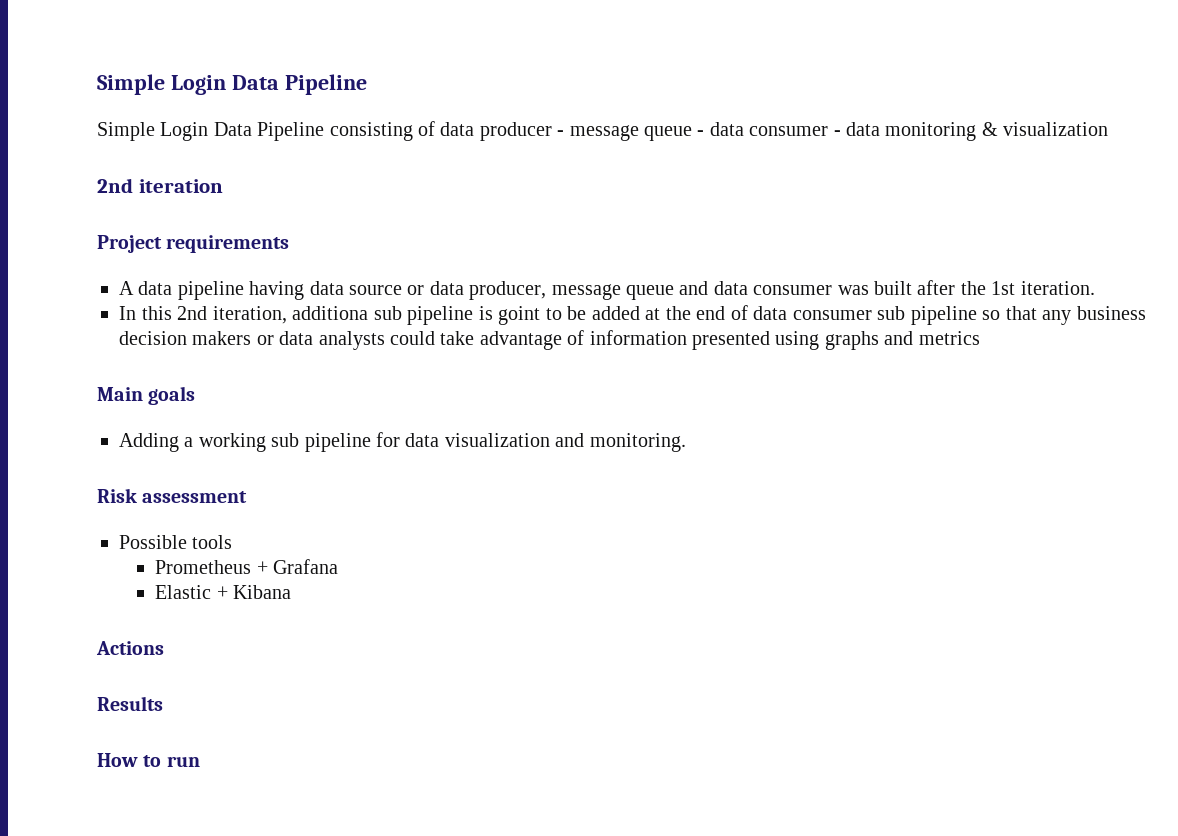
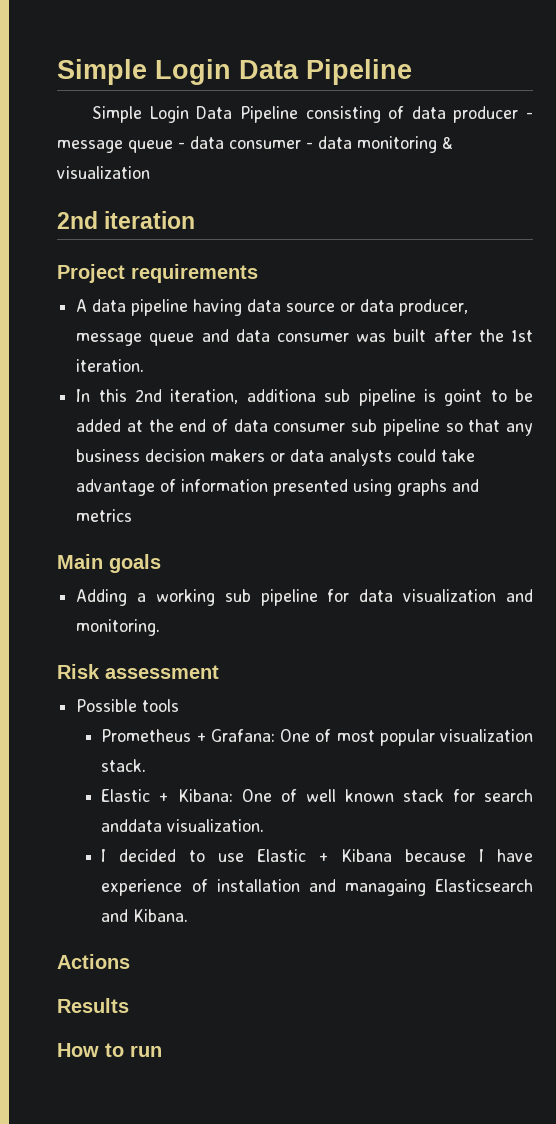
- Prometheus + Grafana
- Elastic + Kibana
+ Prometheus + Grafana: One of most popular visualization stack.
+ Elastic + Kibana: One of well known stack for search anddata visualization.
+ I decided to use Elastic + Kibana because I have experience of installation and managaing Elasticsearch and Kibana.

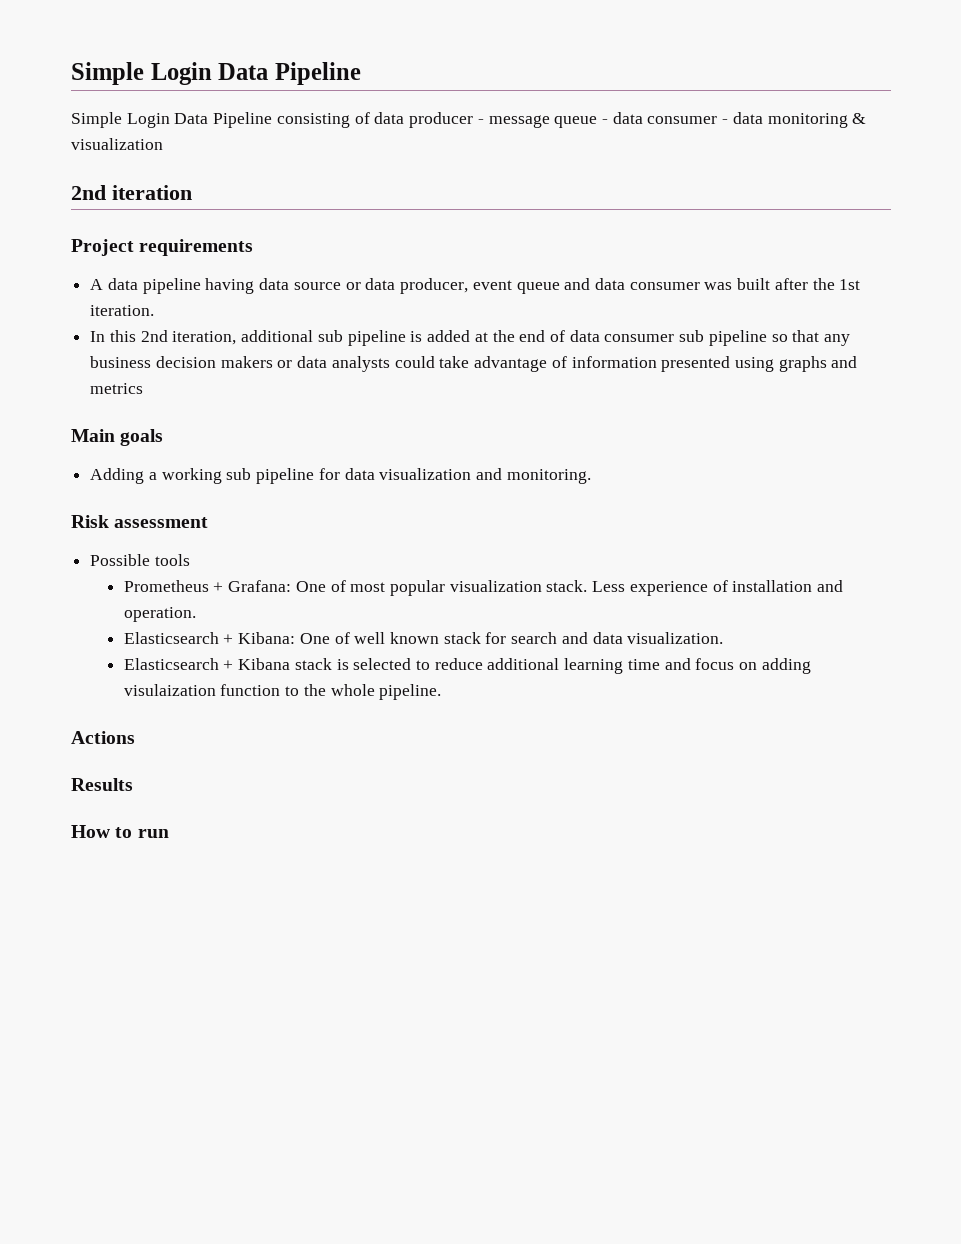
- A data pipeline having data source or data producer, message queue and data consumer was built after the 1st iteration.
+ A data pipeline having data source or data producer, event queue and data consumer was built after the 1st iteration.
- In this 2nd iteration, additiona sub pipeline is goint to be added at the end of data consumer sub pipeline so that any business decision makers or data analysts could take advantage of information presented using graphs and metrics
+ In this 2nd iteration, additional sub pipeline is added at the end of data consumer sub pipeline so that any business decision makers or data analysts could take advantage of information presented using graphs and metrics
- Prometheus + Grafana: One of most popular visualization stack.
- Elastic + Kibana: One of well known stack for search anddata visualization.
+ Prometheus + Grafana: One of most popular visualization stack. Less experience of installation and operation.
+ Elasticsearch + Kibana: One of well known stack for search and data visualization.
- I decided to use Elastic + Kibana because I have experience of installation and managaing Elasticsearch and Kibana.
+ Elasticsearch + Kibana stack is selected to reduce additional learning time and focus on adding visulaization function to the whole pipeline.

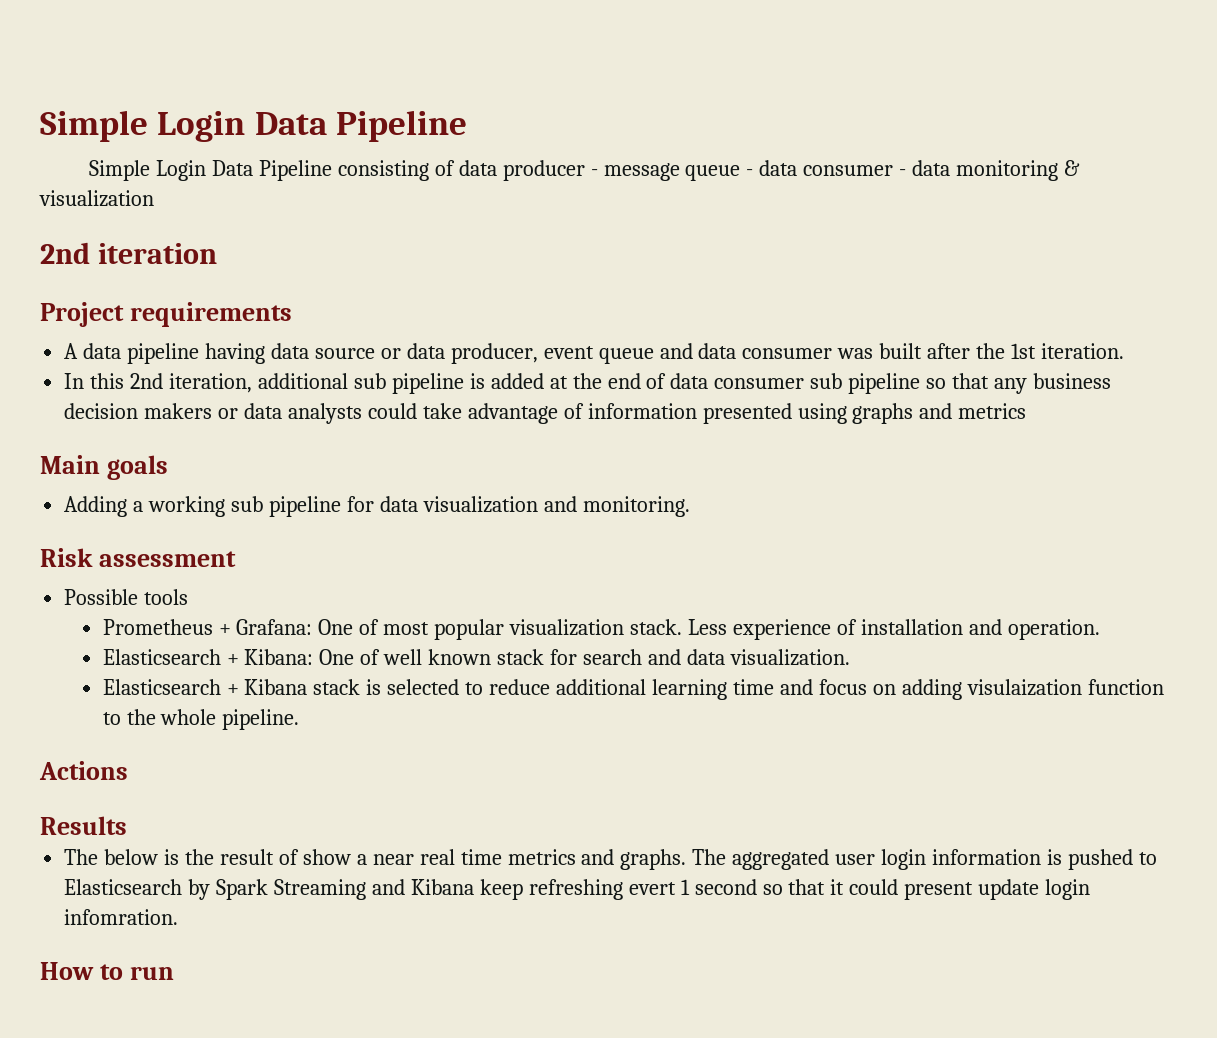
+ The below is the result of show a near real time metrics and graphs. The aggregated user login information is pushed to Elasticsearch by Spark Streaming and Kibana keep refreshing evert 1 second so that it could present update login infomration.

